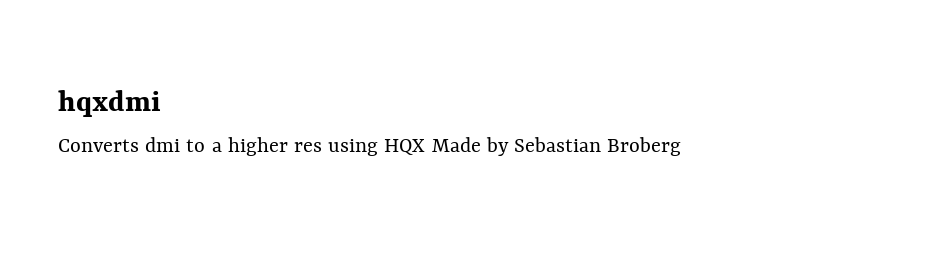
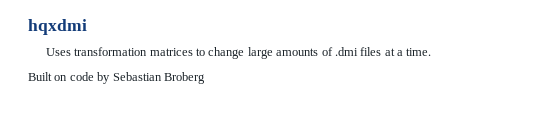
- Converts dmi to a higher res using HQX Made by Sebastian Broberg
+ Uses transformation matrices to change large amounts of .dmi files at a time.
+ Built on code by Sebastian Broberg

